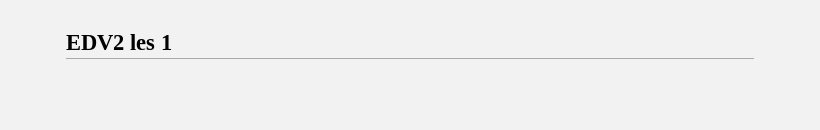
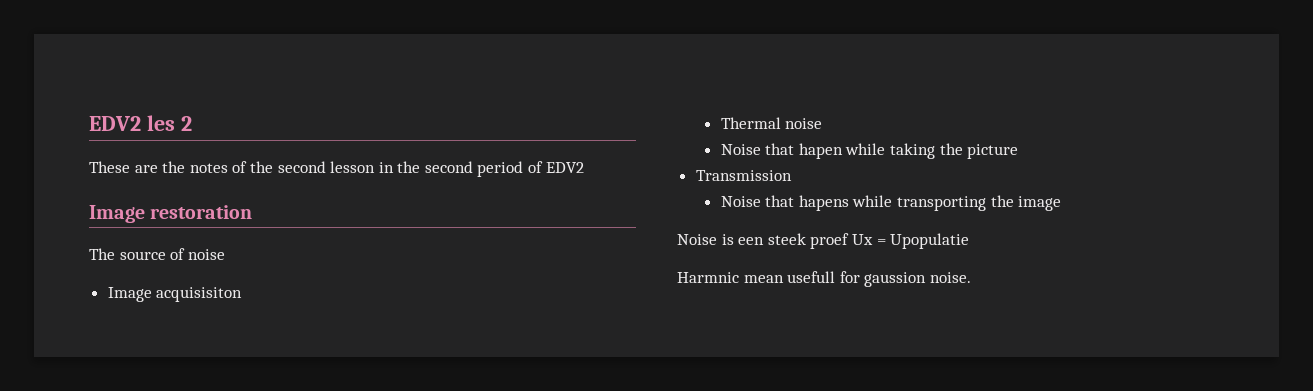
- EDV2 les 1
+ EDV2 les 2
+ These are the notes of the second lesson in the second period of EDV2
+ Image restoration
+ The source of noise
+ Image acquisisiton
+ Thermal noise
+ Noise that hapen while taking the picture
+ Transmission
+ Noise that hapens while transporting the image
+ Noise is een steek proef Ux = Upopulatie
+ Harmnic mean usefull for gaussion noise.

